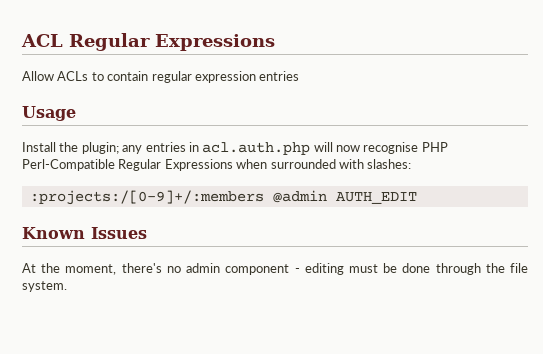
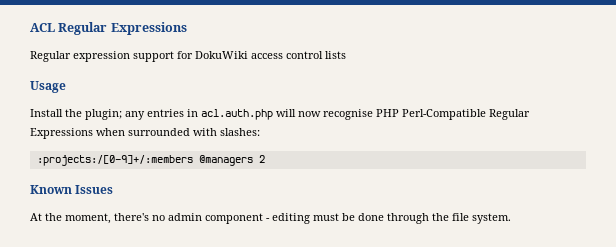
- Allow ACLs to contain regular expression entries
+ Regular expression support for DokuWiki access control lists
- :projects:/[0-9]+/:members @admin AUTH_EDIT
+ :projects:/[0-9]+/:members @managers 2

